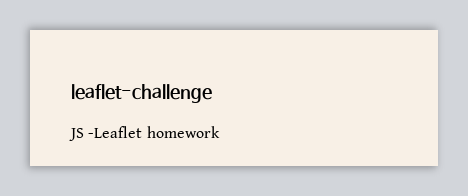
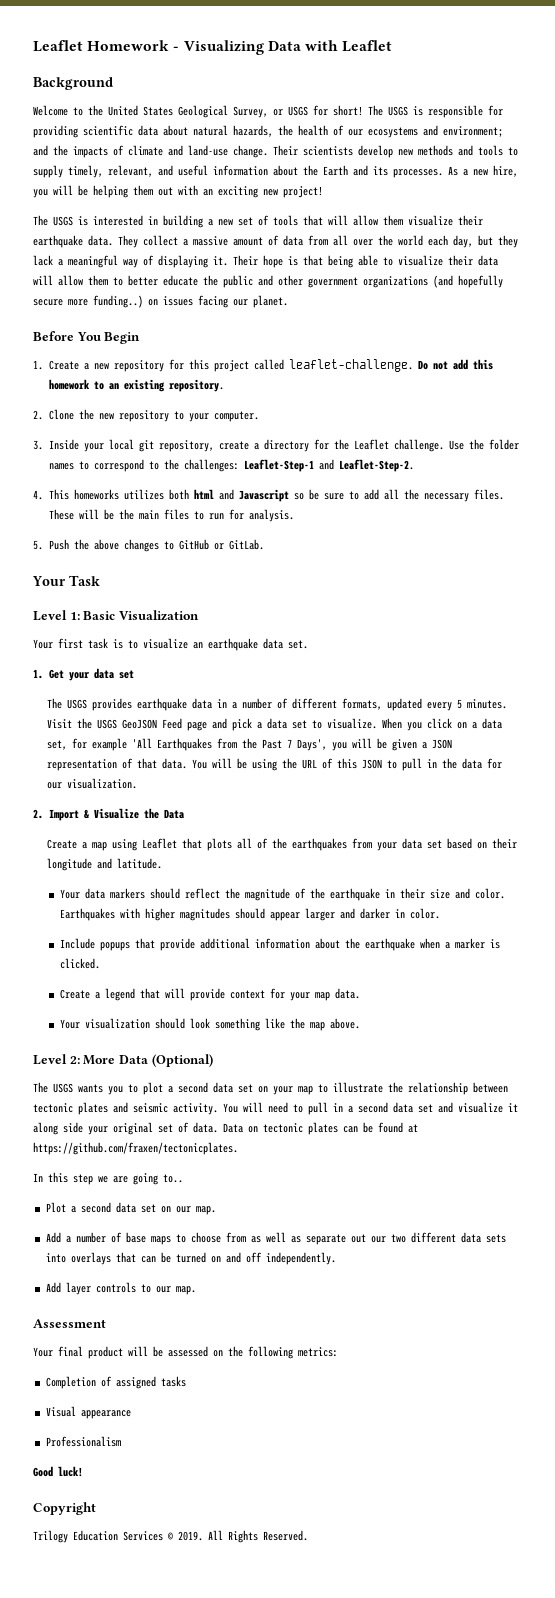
- leaflet-challenge
- JS -Leaflet homework
+ Leaflet Homework - Visualizing Data with Leaflet
+ Background
+ Welcome to the United States Geological Survey, or USGS for short! The USGS is responsible for providing scientific data about natural hazards, the health of our ecosystems and environment; and the impacts of climate and land-use change. Their scientists develop new methods and tools to supply timely, relevant, and useful information about the Earth and its processes. As a new hire, you will be helping them out with an exciting new project!
+ The USGS is interested in building a new set of tools that will allow them visualize their earthquake data. They collect a massive amount of data from all over the world each day, but they lack a meaningful way of displaying it. Their hope is that being able to visualize their data will allow them to better educate the public and other government organizations (and hopefully secure more funding..) on issues facing our planet.
+ Before You Begin
+ 1. Create a new repository for this project called leaflet-challenge. Do not add this homework to an existing repository.
+ 2. Clone the new repository to your computer.
+ 3. Inside your local git repository, create a directory for the Leaflet challenge. Use the folder names to correspond to the challenges: Leaflet-Step-1 and Leaflet-Step-2.
+ 4. This homeworks utilizes both html and Javascript so be sure to add all the necessary files. These will be the main files to run for analysis.
+ 5. Push the above changes to GitHub or GitLab.
+ Your Task
+ Level 1: Basic Visualization
+ Your first task is to visualize an earthquake data set.
+ 1. Get your data set
+ The USGS provides earthquake data in a number of different formats, updated every 5 minutes. Visit the USGS GeoJSON Feed page and pick a data set to visualize. When you click on a data set, for example 'All Earthquakes from the Past 7 Days', you will be given a JSON representation of that data. You will be using the URL of this JSON to pull in the data for our visualization.
+ 2. Import & Visualize the Data
+ Create a map using Leaflet that plots all of the earthquakes from your data set based on their longitude and latitude.
+ Your data markers should reflect the magnitude of the earthquake in their size and color. Earthquakes with higher magnitudes should appear larger and darker in color.
+ Include popups that provide additional information about the earthquake when a marker is clicked.
+ Create a legend that will provide context for your map data.
+ Your visualization should look something like the map above.
+ Level 2: More Data (Optional)
+ The USGS wants you to plot a second data set on your map to illustrate the relationship between tectonic plates and seismic activity. You will need to pull in a second data set and visualize it along side your original set of data. Data on tectonic plates can be found at https://github.com/fraxen/tectonicplates.
+ In this step we are going to..
+ Plot a second data set on our map.
+ Add a number of base maps to choose from as well as separate out our two different data sets into overlays that can be turned on and off independently.
+ Add layer controls to our map.
+ Assessment
+ Your final product will be assessed on the following metrics:
+ Completion of assigned tasks
+ Visual appearance
+ Professionalism
+ Good luck!
+ Copyright
+ Trilogy Education Services © 2019. All Rights Reserved.

